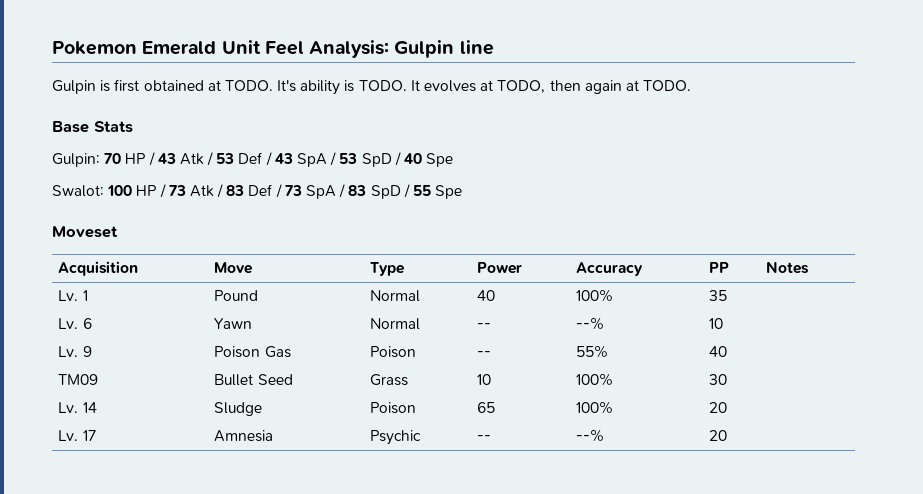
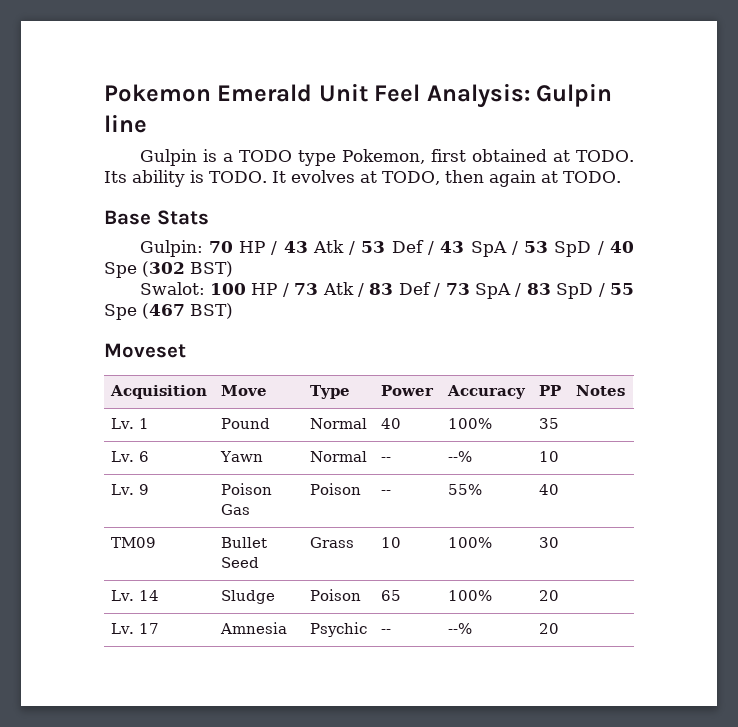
- Gulpin is first obtained at TODO.
+ Gulpin is a TODO type Pokemon, first obtained at TODO.
- It's ability is TODO.
+ Its ability is TODO.
- Gulpin: 70 HP / 43 Atk / 53 Def / 43 SpA / 53 SpD / 40 Spe
+ Gulpin: 70 HP / 43 Atk / 53 Def / 43 SpA / 53 SpD / 40 Spe (302 BST)
- Swalot: 100 HP / 73 Atk / 83 Def / 73 SpA / 83 SpD / 55 Spe
+ Swalot: 100 HP / 73 Atk / 83 Def / 73 SpA / 83 SpD / 55 Spe (467 BST)

